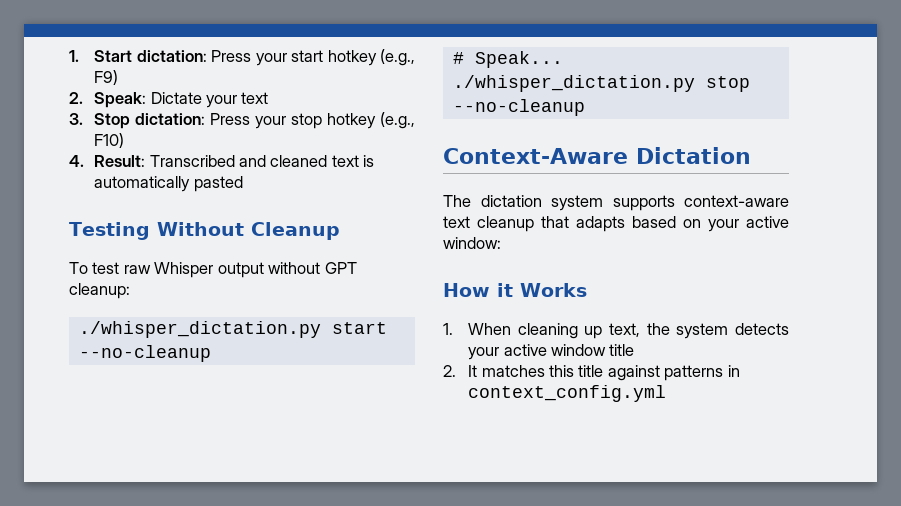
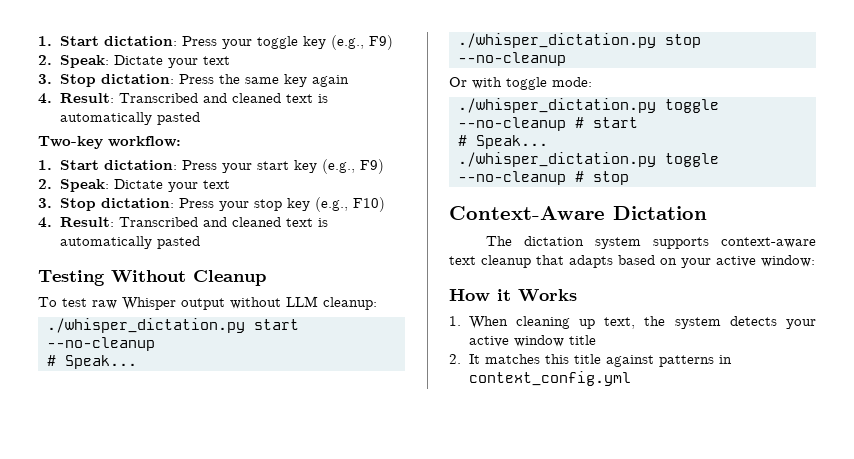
- 1. Start dictation: Press your start hotkey (e.g., F9)
+ 1. Start dictation: Press your toggle key (e.g., F9)
+ 2. Speak: Dictate your text
+ 3. Stop dictation: Press the same key again
+ 4. Result: Transcribed and cleaned text is automatically pasted
+ Two-key workflow:
+ 1. Start dictation: Press your start key (e.g., F9)
- 3. Stop dictation: Press your stop hotkey (e.g., F10)
+ 3. Stop dictation: Press your stop key (e.g., F10)
- To test raw Whisper output without GPT cleanup:
+ To test raw Whisper output without LLM cleanup:
+ Or with toggle mode:
+ ./whisper_dictation.py toggle --no-cleanup # start
+ # Speak...
+ ./whisper_dictation.py toggle --no-cleanup # stop

